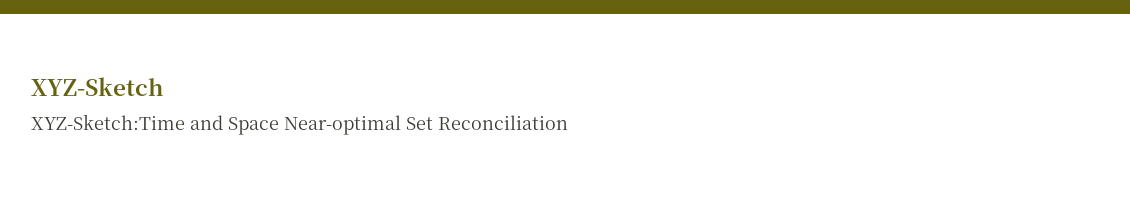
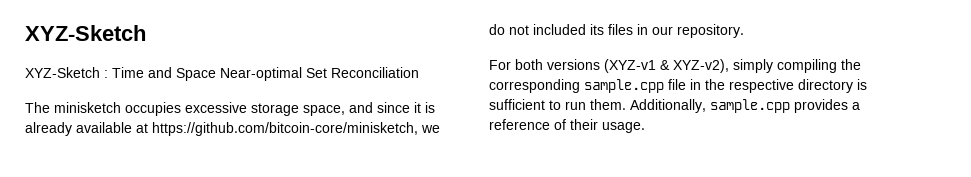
- XYZ-Sketch:Time and Space Near-optimal Set Reconciliation
+ XYZ-Sketch : Time and Space Near-optimal Set Reconciliation
+ The minisketch occupies excessive storage space, and since it is already available at https://github.com/bitcoin-core/minisketch, we do not included its files in our repository.
+ For both versions (XYZ-v1 & XYZ-v2), simply compiling the corresponding sample.cpp file in the respective directory is sufficient to run them. Additionally, sample.cpp provides a reference of their usage.

